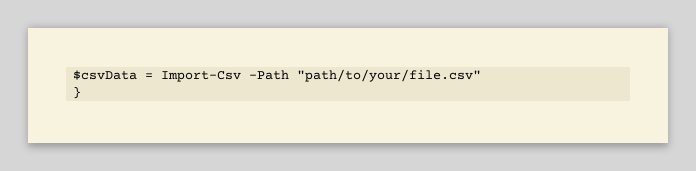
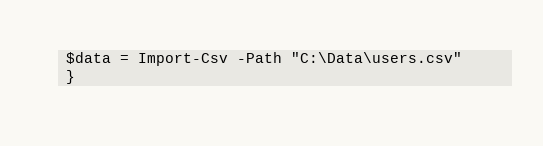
- $csvData = Import-Csv -Path "path/to/your/file.csv"
+ $data = Import-Csv -Path "C:\Data\users.csv"

